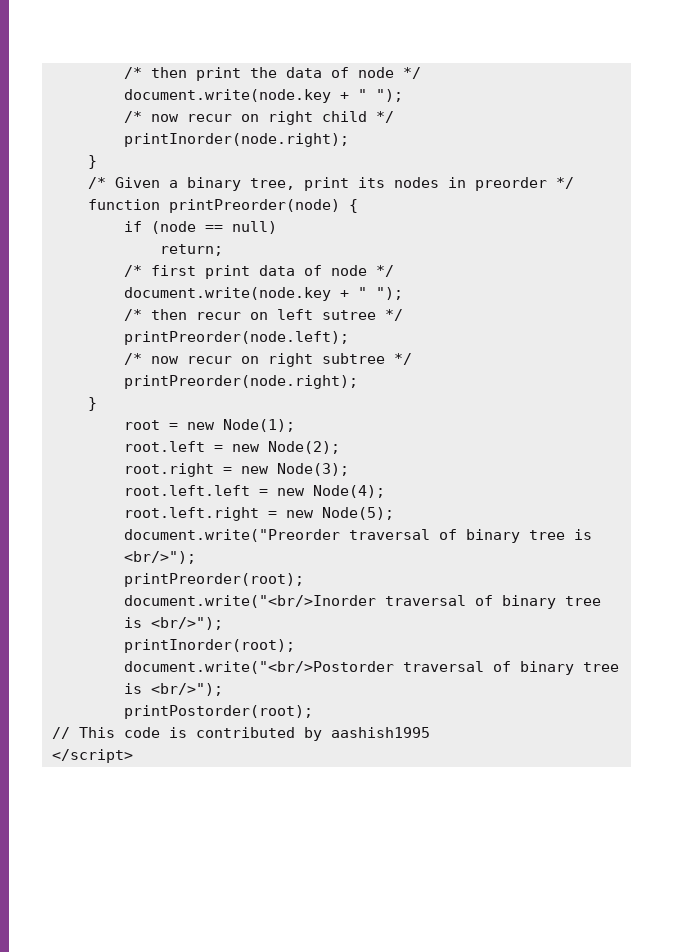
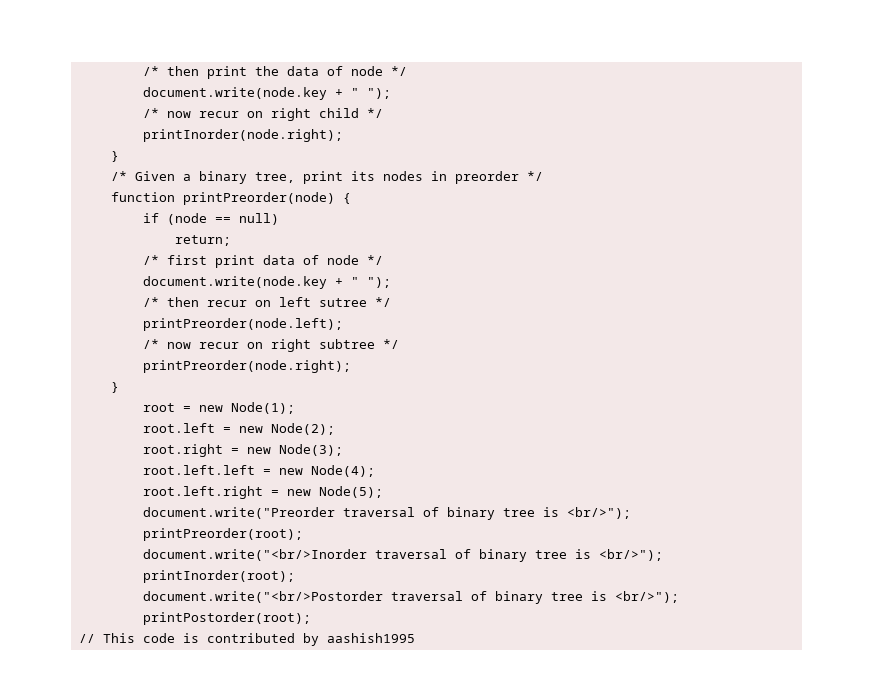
- </script>

